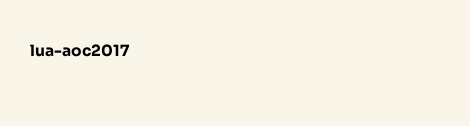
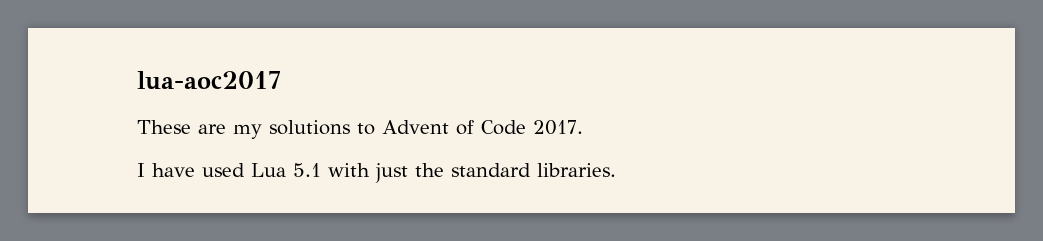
+ These are my solutions to Advent of Code 2017.
+ I have used Lua 5.1 with just the standard libraries.

